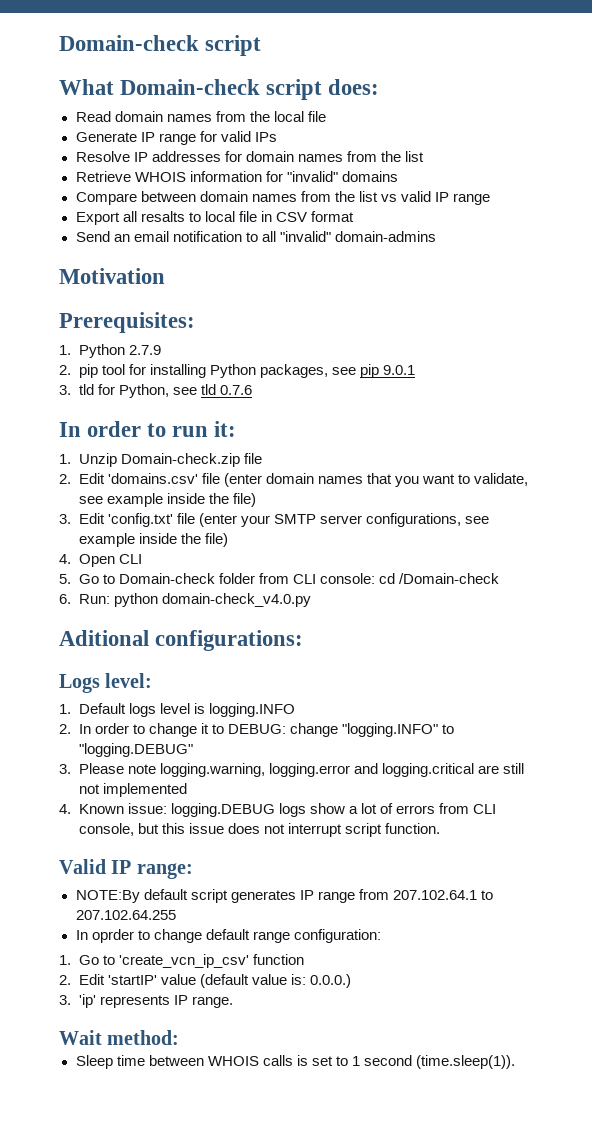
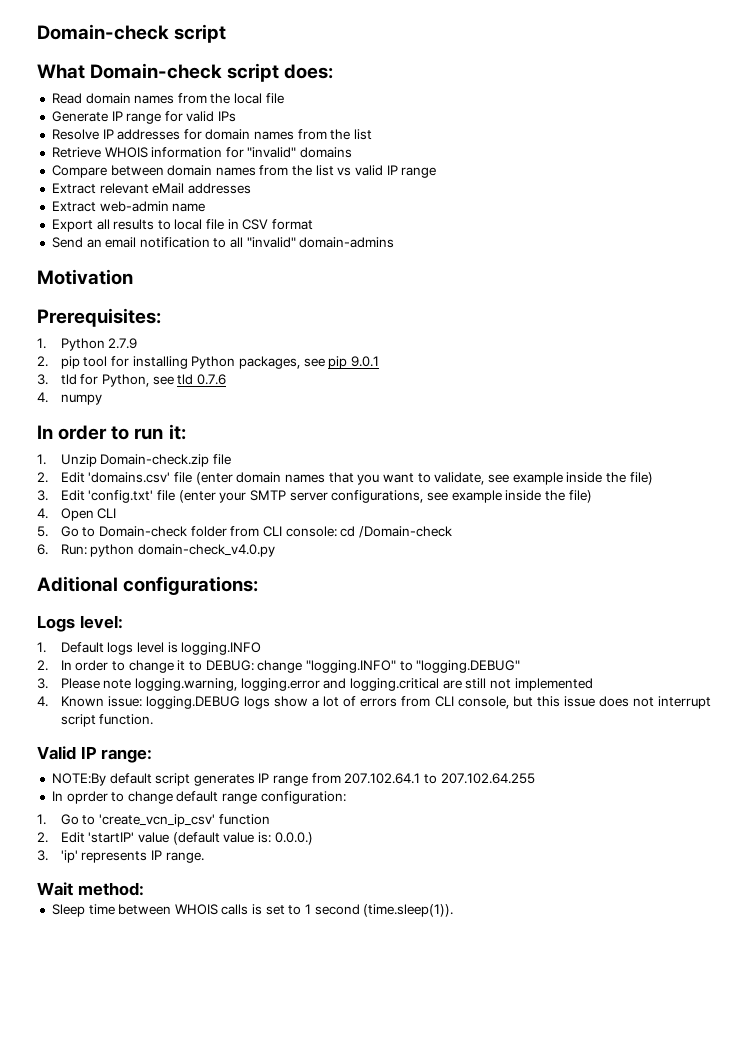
+ Extract relevant eMail addresses
+ Extract web-admin name
- Export all resalts to local file in CSV format
+ Export all results to local file in CSV format
+ 4. numpy

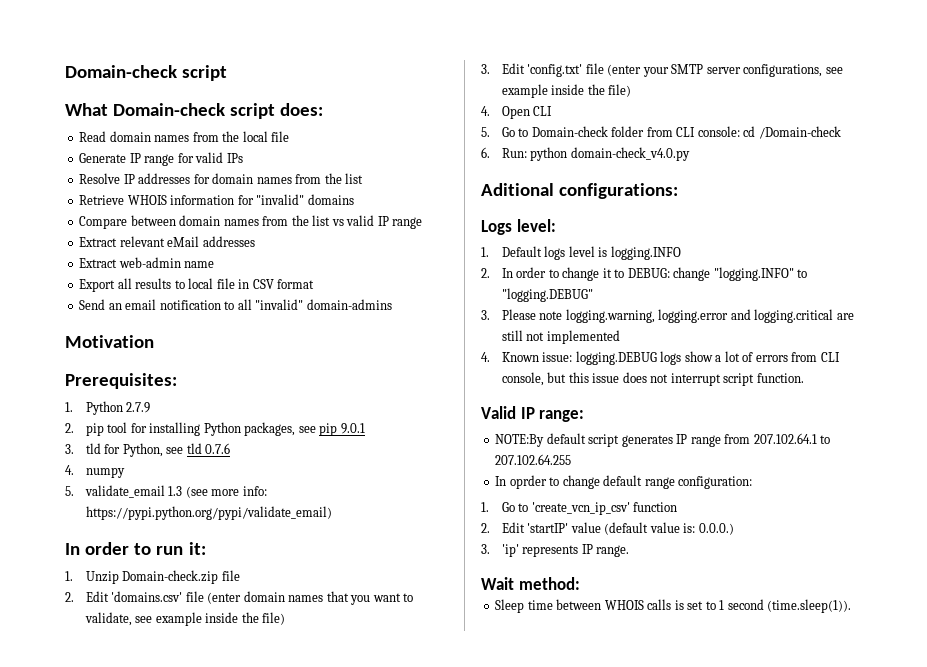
+ 5. validate_email 1.3 (see more info: https://pypi.python.org/pypi/validate_email)

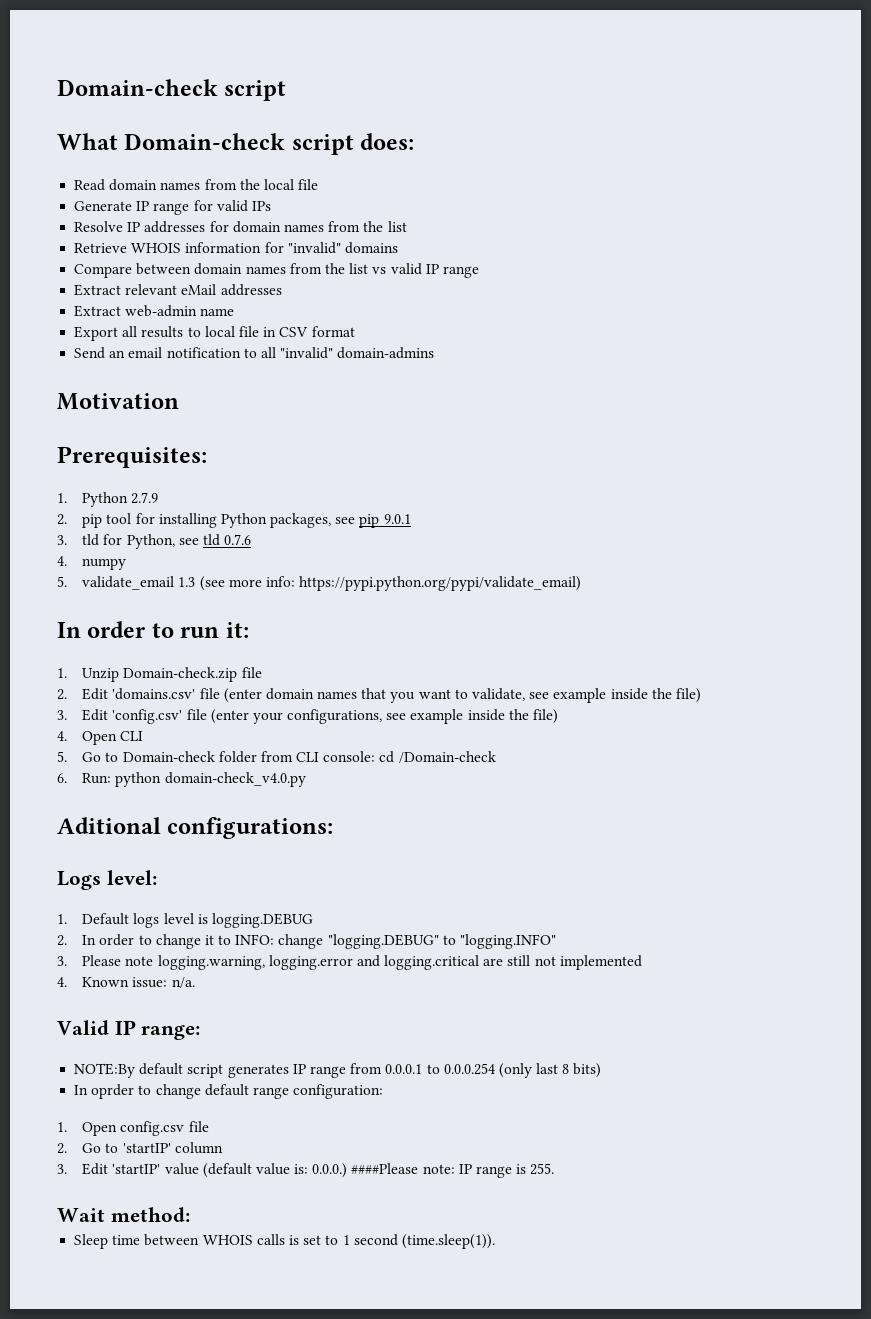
- 3. Edit 'config.txt' file (enter your SMTP server configurations, see example inside the file)
+ 3. Edit 'config.csv' file (enter your configurations, see example inside the file)
- 1. Default logs level is logging.INFO
+ 1. Default logs level is logging.DEBUG
- 2. In order to change it to DEBUG: change "logging.INFO" to "logging.DEBUG"
+ 2. In order to change it to INFO: change "logging.DEBUG" to "logging.INFO"
- 4. Known issue: logging.DEBUG logs show a lot of errors from CLI console, but this issue does not interrupt script function.
+ 4. Known issue: n/a.
- NOTE:By default script generates IP range from 207.102.64.1 to 207.102.64.255
+ NOTE:By default script generates IP range from 0.0.0.1 to 0.0.0.254 (only last 8 bits)
- 1. Go to 'create_vcn_ip_csv' function
- 2. Edit 'startIP' value (default value is: 0.0.0.)
- 3. 'ip' represents IP range.
+ 1. Open config.csv file
+ 2. Go to 'startIP' column
+ 3. Edit 'startIP' value (default value is: 0.0.0.) ####Please note: IP range is 255.

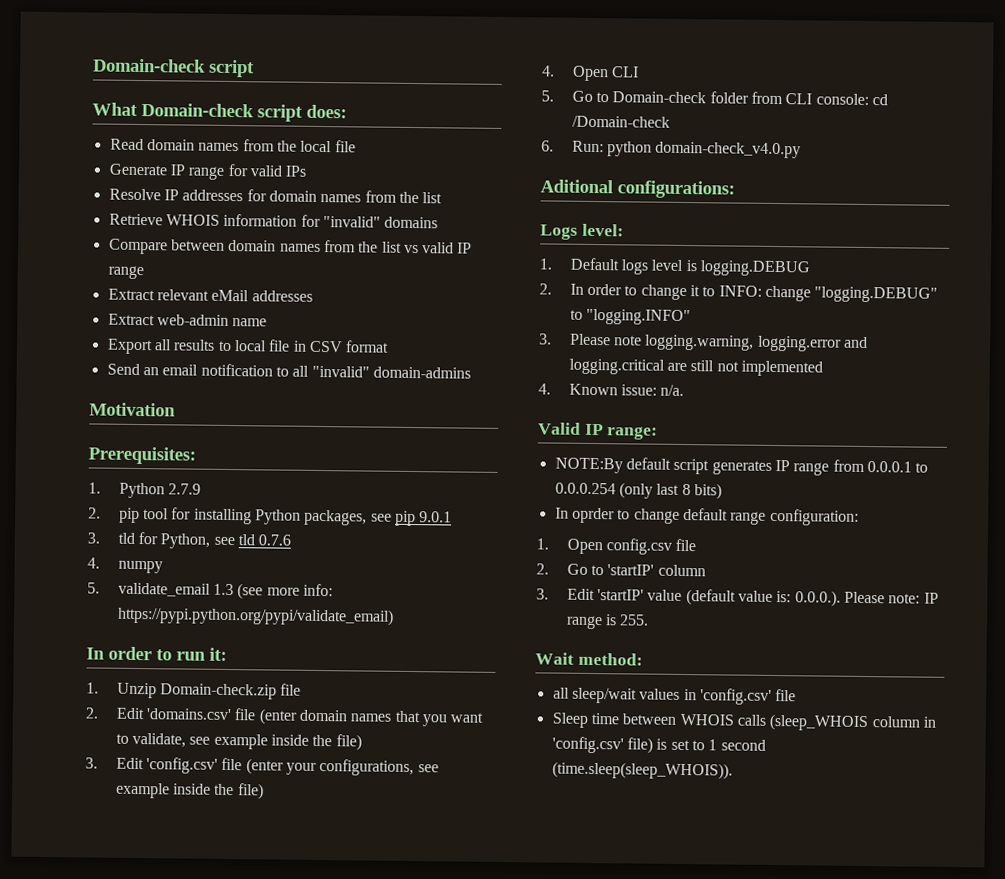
- 3. Edit 'startIP' value (default value is: 0.0.0.) ####Please note: IP range is 255.
+ 3. Edit 'startIP' value (default value is: 0.0.0.). Please note: IP range is 255.
+ all sleep/wait values in 'config.csv' file
- Sleep time between WHOIS calls is set to 1 second (time.sleep(1)).
+ Sleep time between WHOIS calls (sleep_WHOIS column in 'config.csv' file) is set to 1 second (time.sleep(sleep_WHOIS)).

